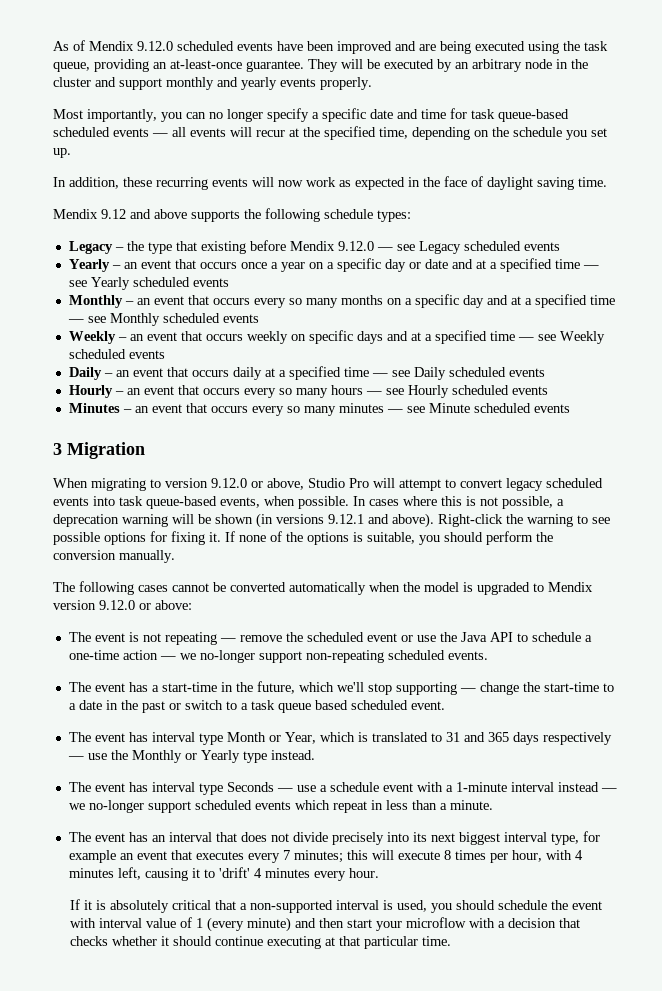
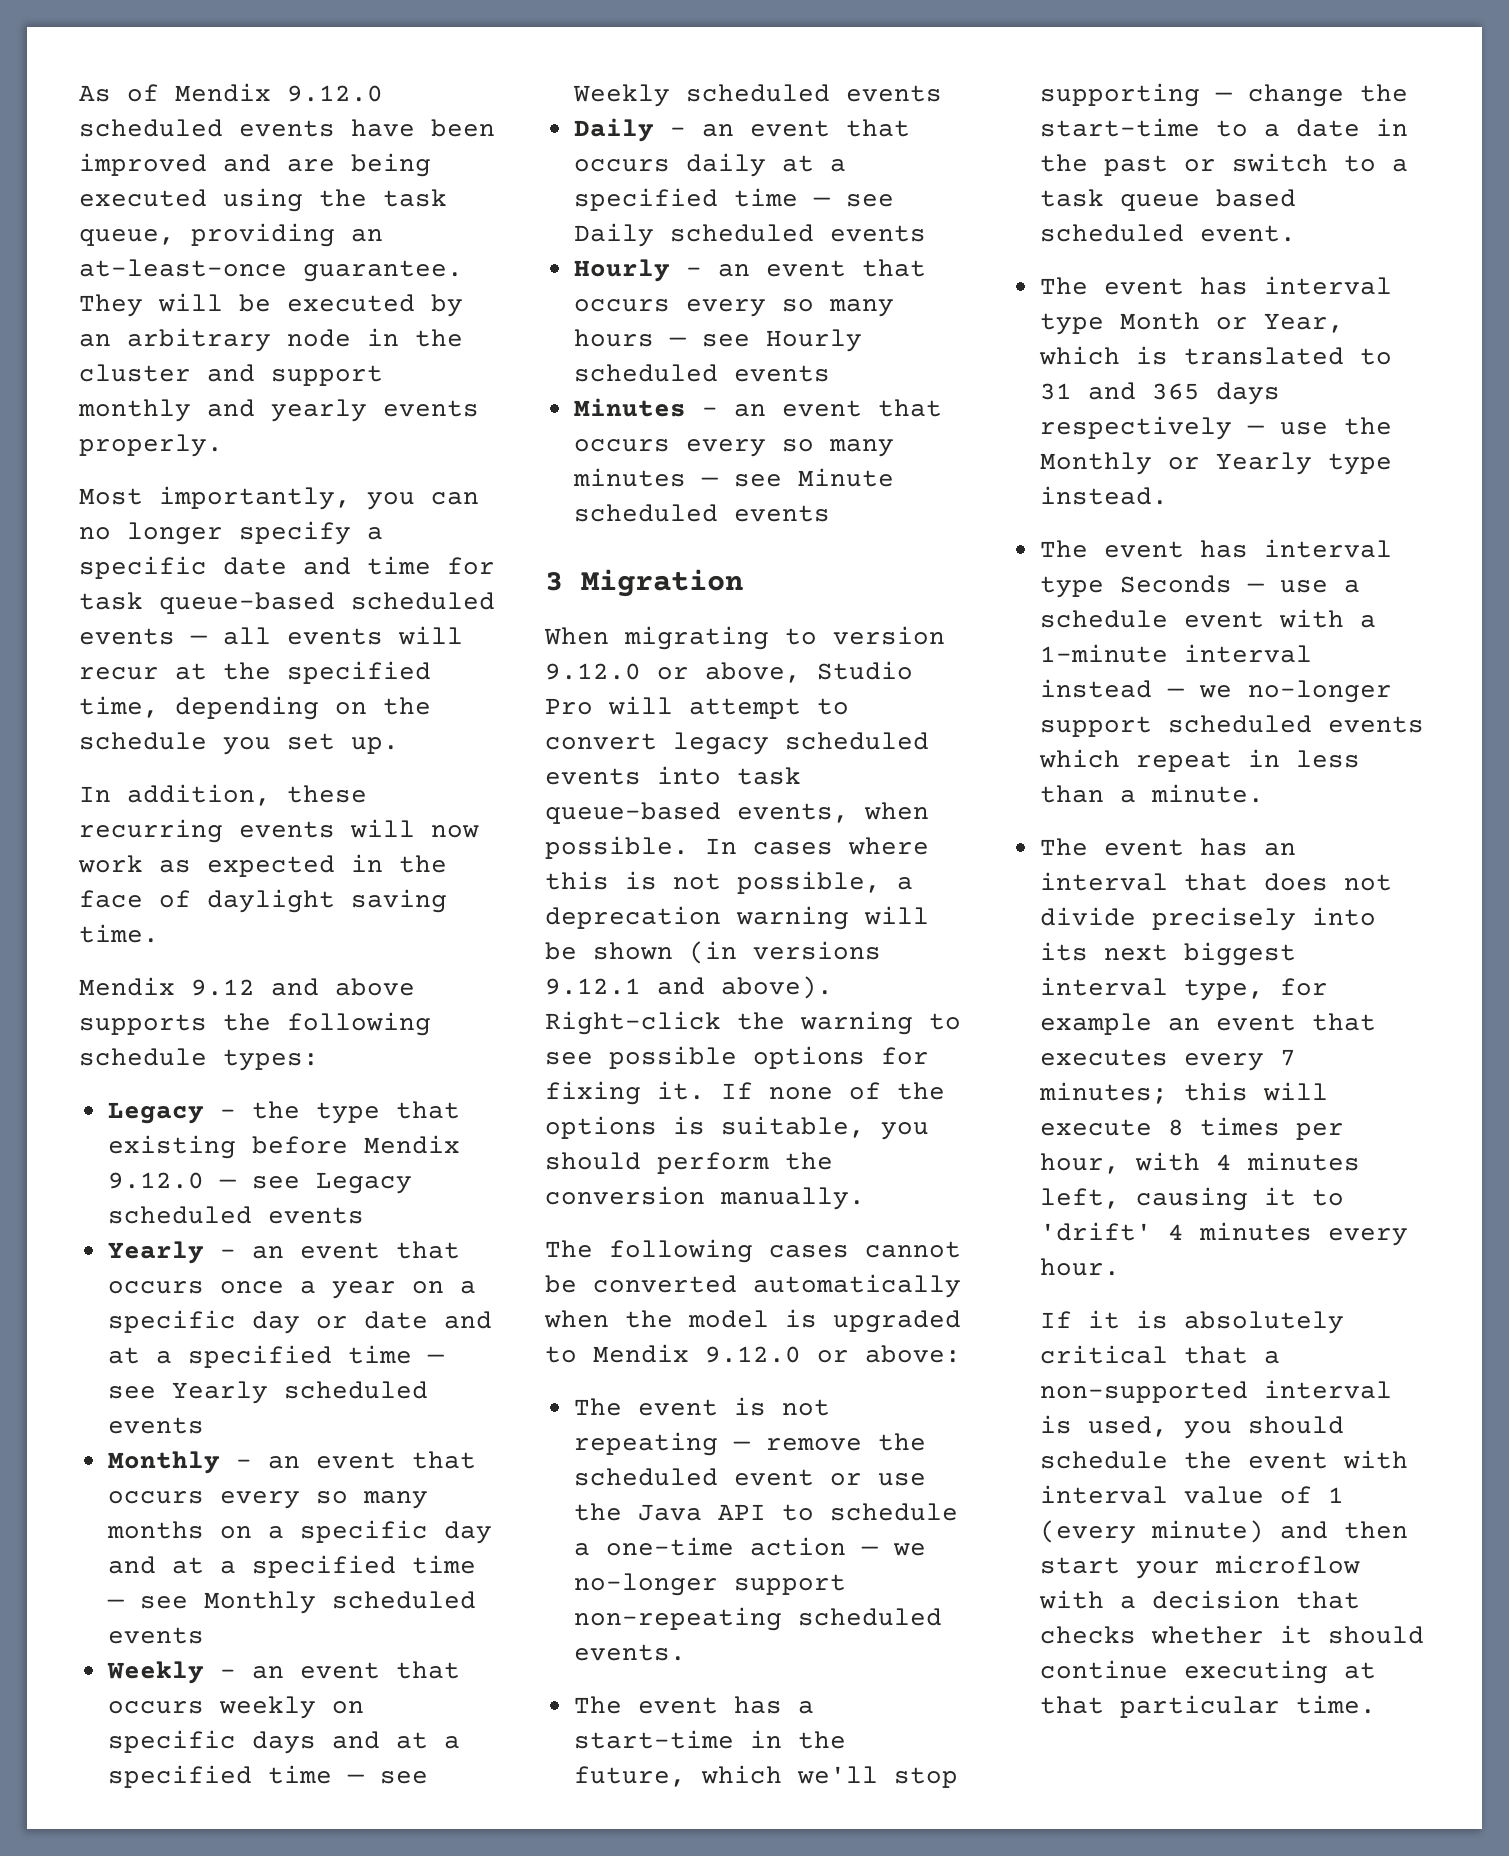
- The following cases cannot be converted automatically when the model is upgraded to Mendix version 9.12.0 or above:
+ The following cases cannot be converted automatically when the model is upgraded to Mendix 9.12.0 or above:

